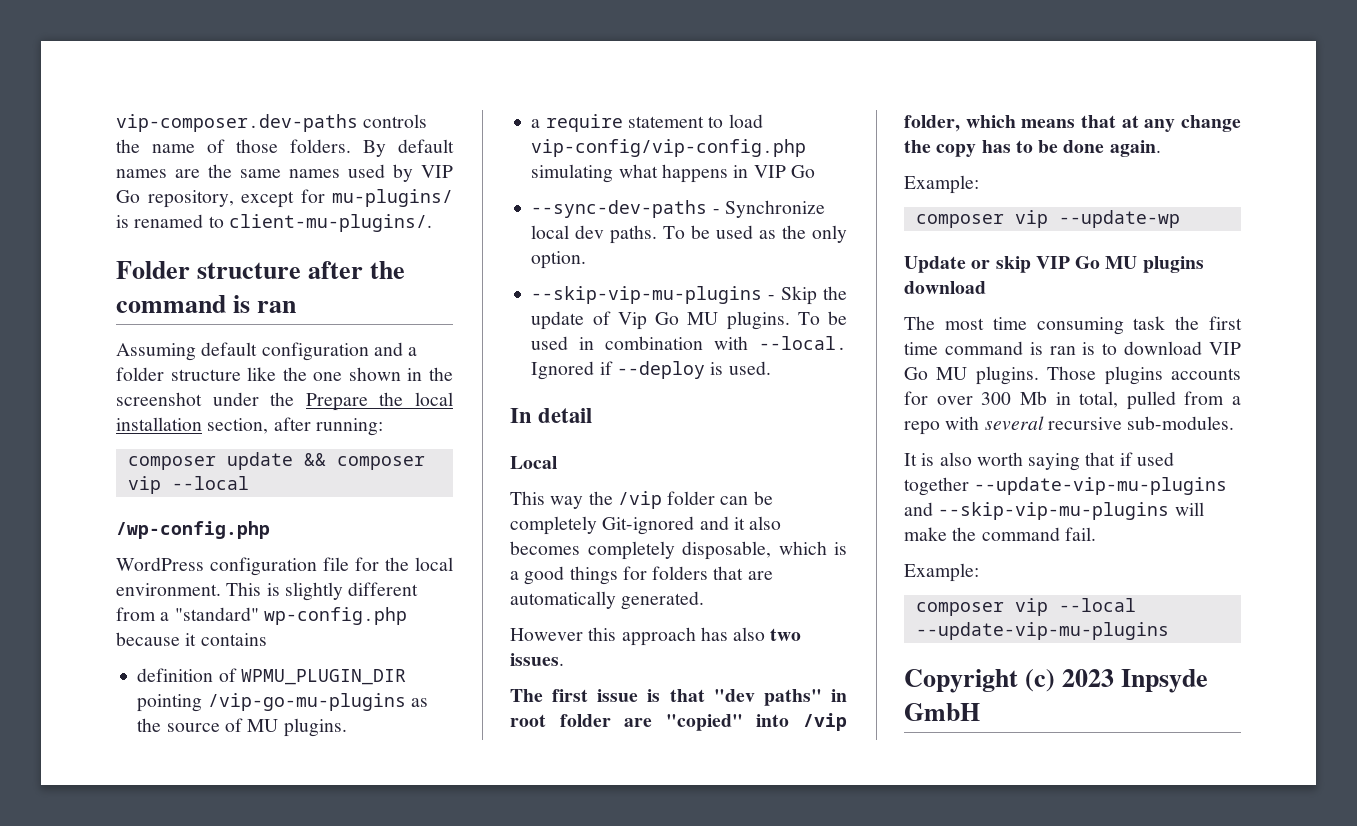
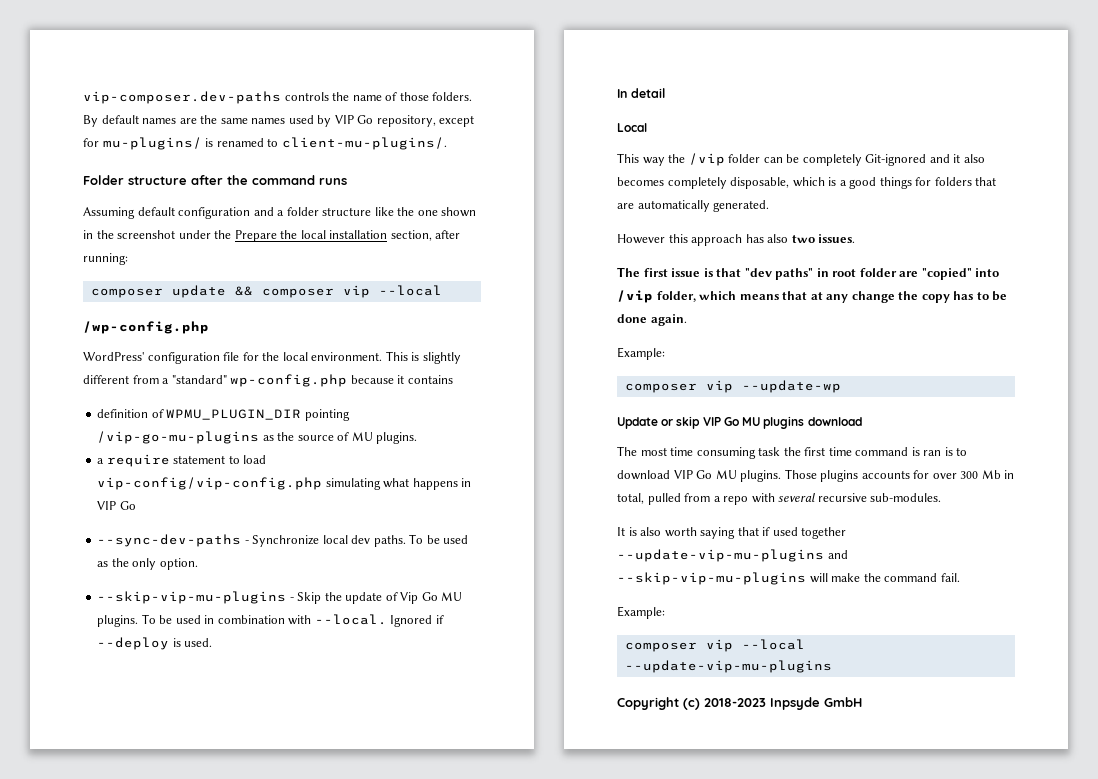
- Folder structure after the command is ran
+ Folder structure after the command runs
- WordPress configuration file for the local environment.
+ WordPress' configuration file for the local environment.
- Copyright (c) 2023 Inpsyde GmbH
+ Copyright (c) 2018-2023 Inpsyde GmbH

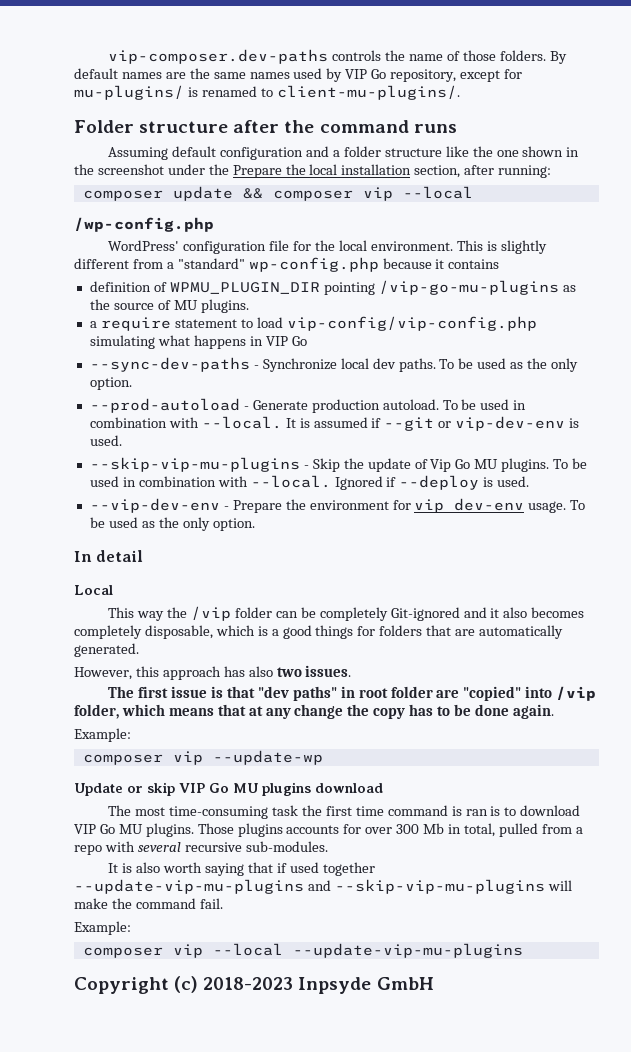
+ --prod-autoload - Generate production autoload. To be used in combination with --local. It is assumed if --git or vip-dev-env is used.
+ --vip-dev-env - Prepare the environment for vip dev-env usage. To be used as the only option.
- However this approach has also two issues.
+ However, this approach has also two issues.
- The most time consuming task the first time command is ran is to download VIP Go MU plugins.
+ The most time-consuming task the first time command is ran is to download VIP Go MU plugins.

